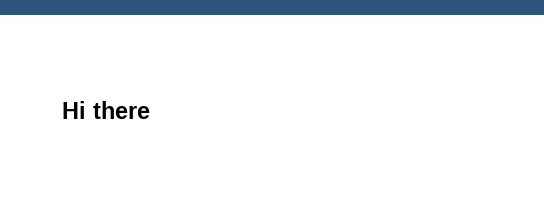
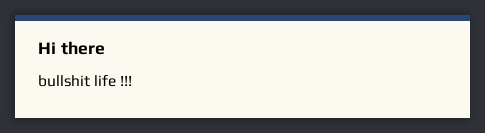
+ bullshit life !!!

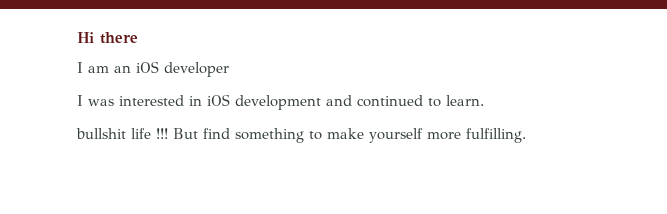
- bullshit life !!!
+ I am an iOS developer
+ I was interested in iOS development and continued to learn.
+ bullshit life !!! But find something to make yourself more fulfilling.

